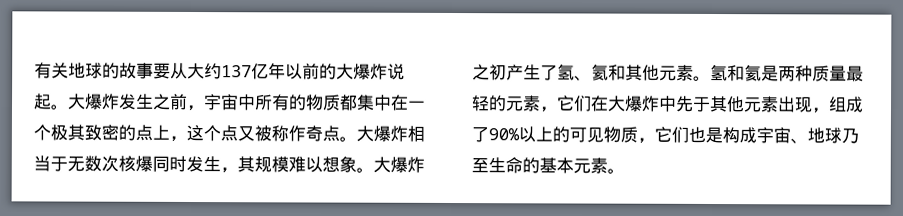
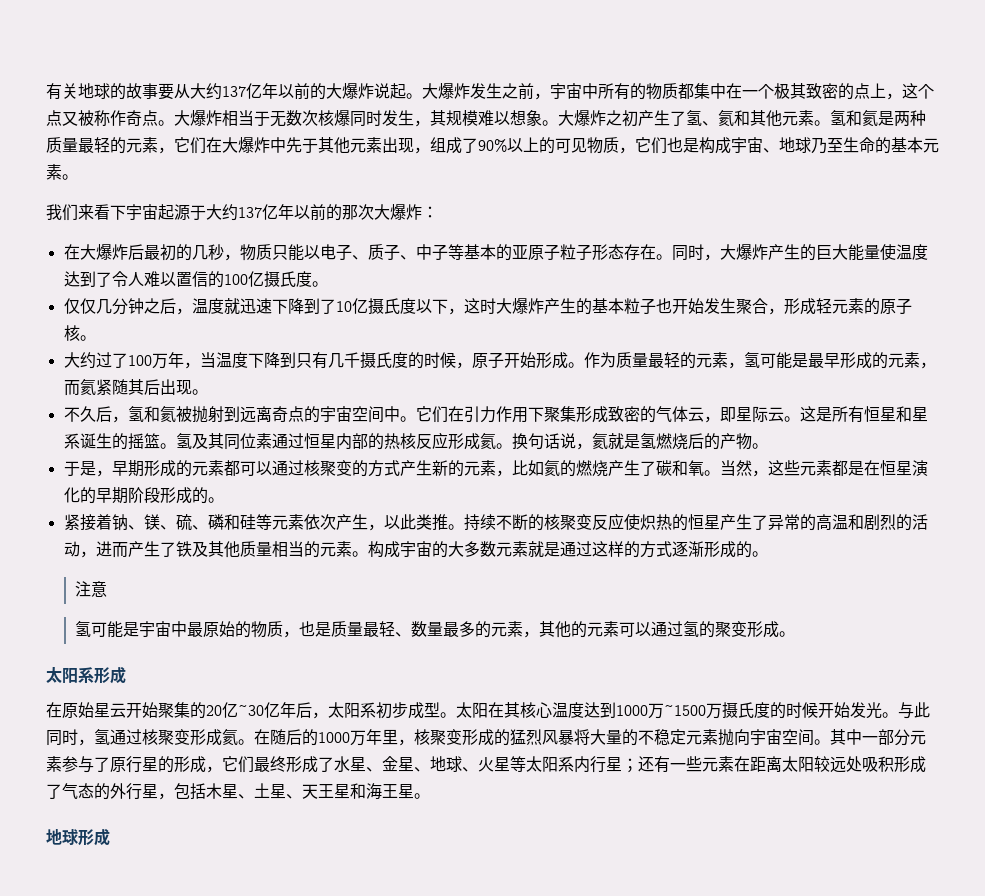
+ 我们来看下宇宙起源于大约137亿年以前的那次大爆炸：
+ 在大爆炸后最初的几秒，物质只能以电子、质子、中子等基本的亚原子粒子形态存在。同时，大爆炸产生的巨大能量使温度达到了令人难以置信的100亿摄氏度。
+ 仅仅几分钟之后，温度就迅速下降到了10亿摄氏度以下，这时大爆炸产生的基本粒子也开始发生聚合，形成轻元素的原子核。
+ 大约过了100万年，当温度下降到只有几千摄氏度的时候，原子开始形成。作为质量最轻的元素，氢可能是最早形成的元素，而氦紧随其后出现。
+ 不久后，氢和氦被抛射到远离奇点的宇宙空间中。它们在引力作用下聚集形成致密的气体云，即星际云。这是所有恒星和星系诞生的摇篮。氢及其同位素通过恒星内部的热核反应形成氦。换句话说，氦就是氢燃烧后的产物。
+ 于是，早期形成的元素都可以通过核聚变的方式产生新的元素，比如氦的燃烧产生了碳和氧。当然，这些元素都是在恒星演化的早期阶段形成的。
+ 紧接着钠、镁、硫、磷和硅等元素依次产生，以此类推。持续不断的核聚变反应使炽热的恒星产生了异常的高温和剧烈的活动，进而产生了铁及其他质量相当的元素。构成宇宙的大多数元素就是通过这样的方式逐渐形成的。
+ 注意
+ 氢可能是宇宙中最原始的物质，也是质量最轻、数量最多的元素，其他的元素可以通过氢的聚变形成。
+ 太阳系形成
+ 在原始星云开始聚集的20亿~30亿年后，太阳系初步成型。太阳在其核心温度达到1000万~1500万摄氏度的时候开始发光。与此同时，氢通过核聚变形成氦。在随后的1000万年里，核聚变形成的猛烈风暴将大量的不稳定元素抛向宇宙空间。其中一部分元素参与了原行星的形成，它们最终形成了水星、金星、地球、火星等太阳系内行星；还有一些元素在距离太阳较远处吸积形成了气态的外行星，包括木星、土星、天王星和海王星。
+ 地球形成

